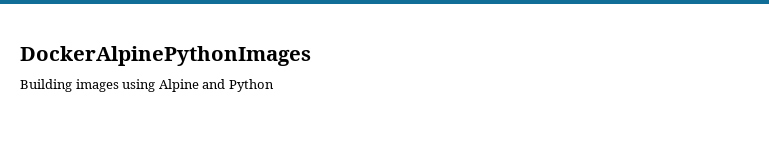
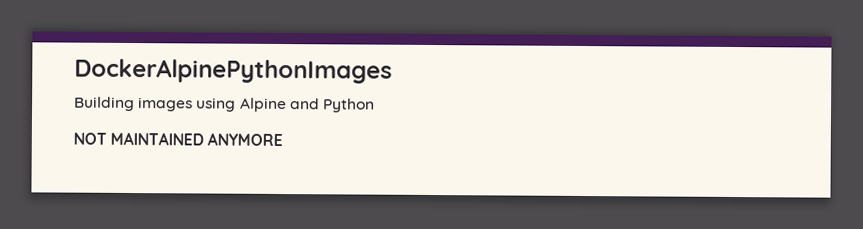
+ NOT MAINTAINED ANYMORE

